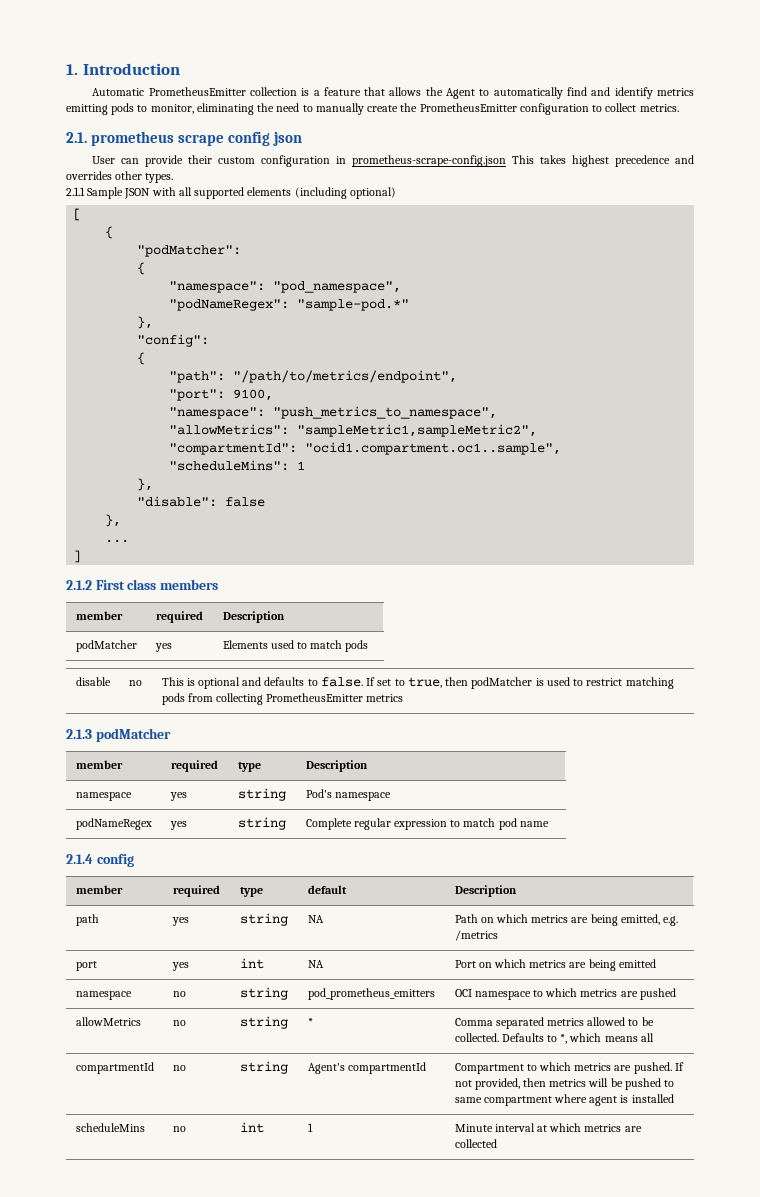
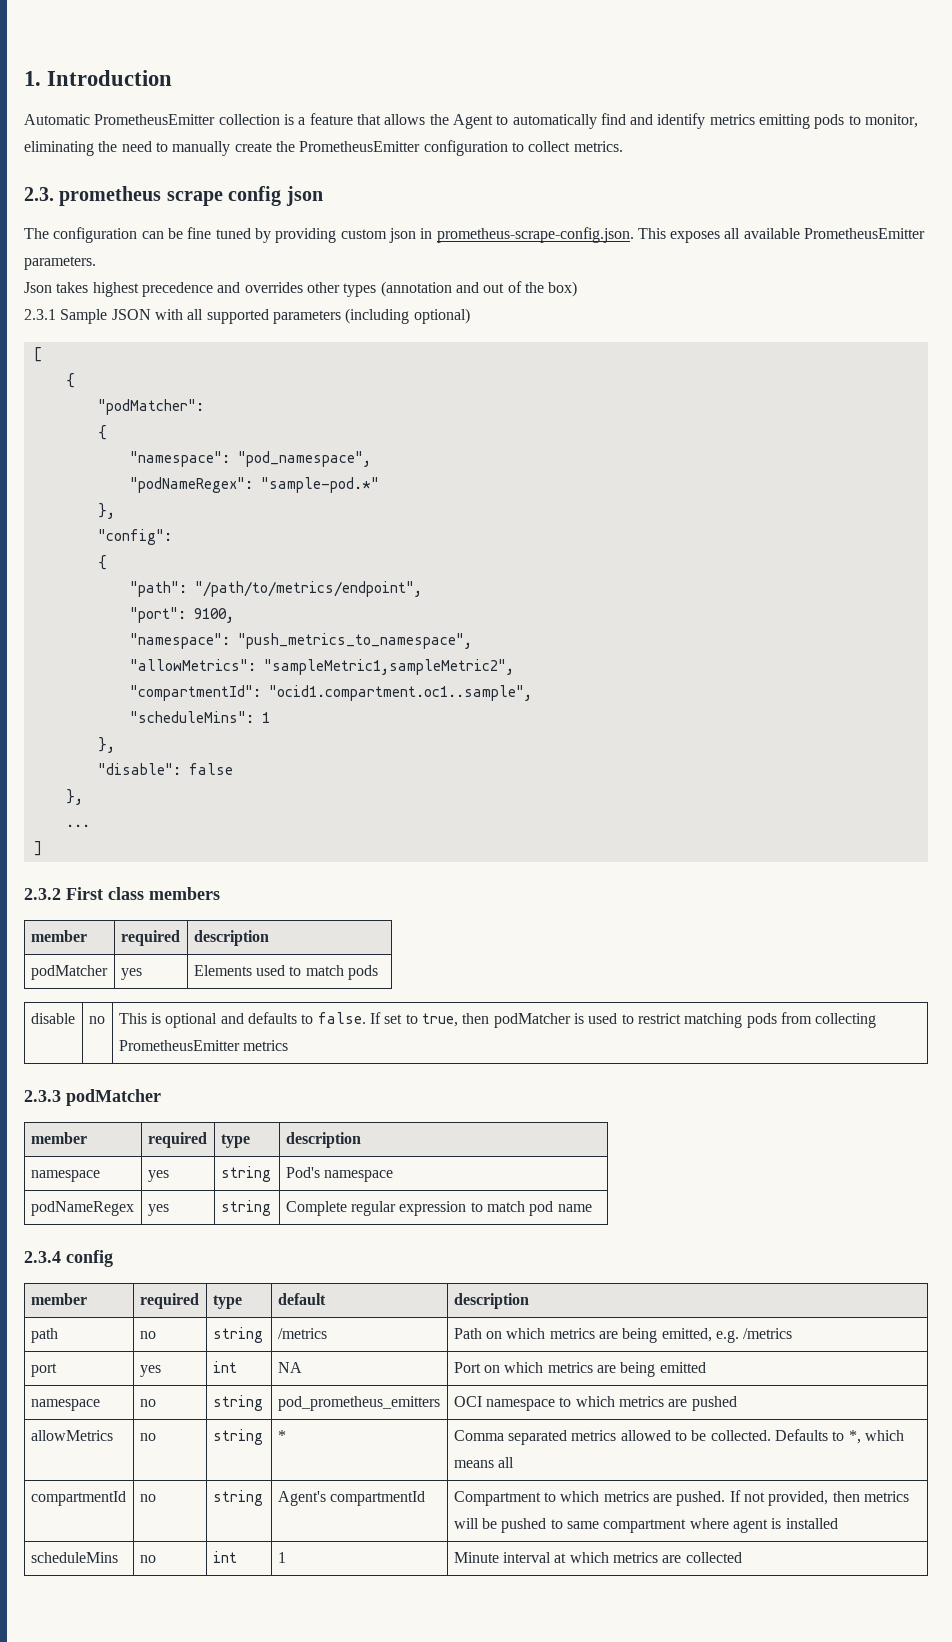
- 2.1. prometheus scrape config json
+ 2.3. prometheus scrape config json
- User can provide their custom configuration in prometheus-scrape-config.json This takes highest precedence and overrides other types.
- 2.1.1 Sample JSON with all supported elements (including optional)
+ The configuration can be fine tuned by providing custom json in prometheus-scrape-config.json. This exposes all available PrometheusEmitter parameters.
+ Json takes highest precedence and overrides other types (annotation and out of the box)
+ 2.3.1 Sample JSON with all supported parameters (including optional)
- 2.1.2 First class members
+ 2.3.2 First class members
- member | required | Description
+ member | required | description
- 2.1.3 podMatcher
+ 2.3.3 podMatcher
- member | required | type | Description
+ member | required | type | description
- 2.1.4 config
+ 2.3.4 config
- member | required | type | default | Description
+ member | required | type | default | description
- path | yes | string | NA | Path on which metrics are being emitted, e.g. /metrics
+ path | no | string | /metrics | Path on which metrics are being emitted, e.g. /metrics

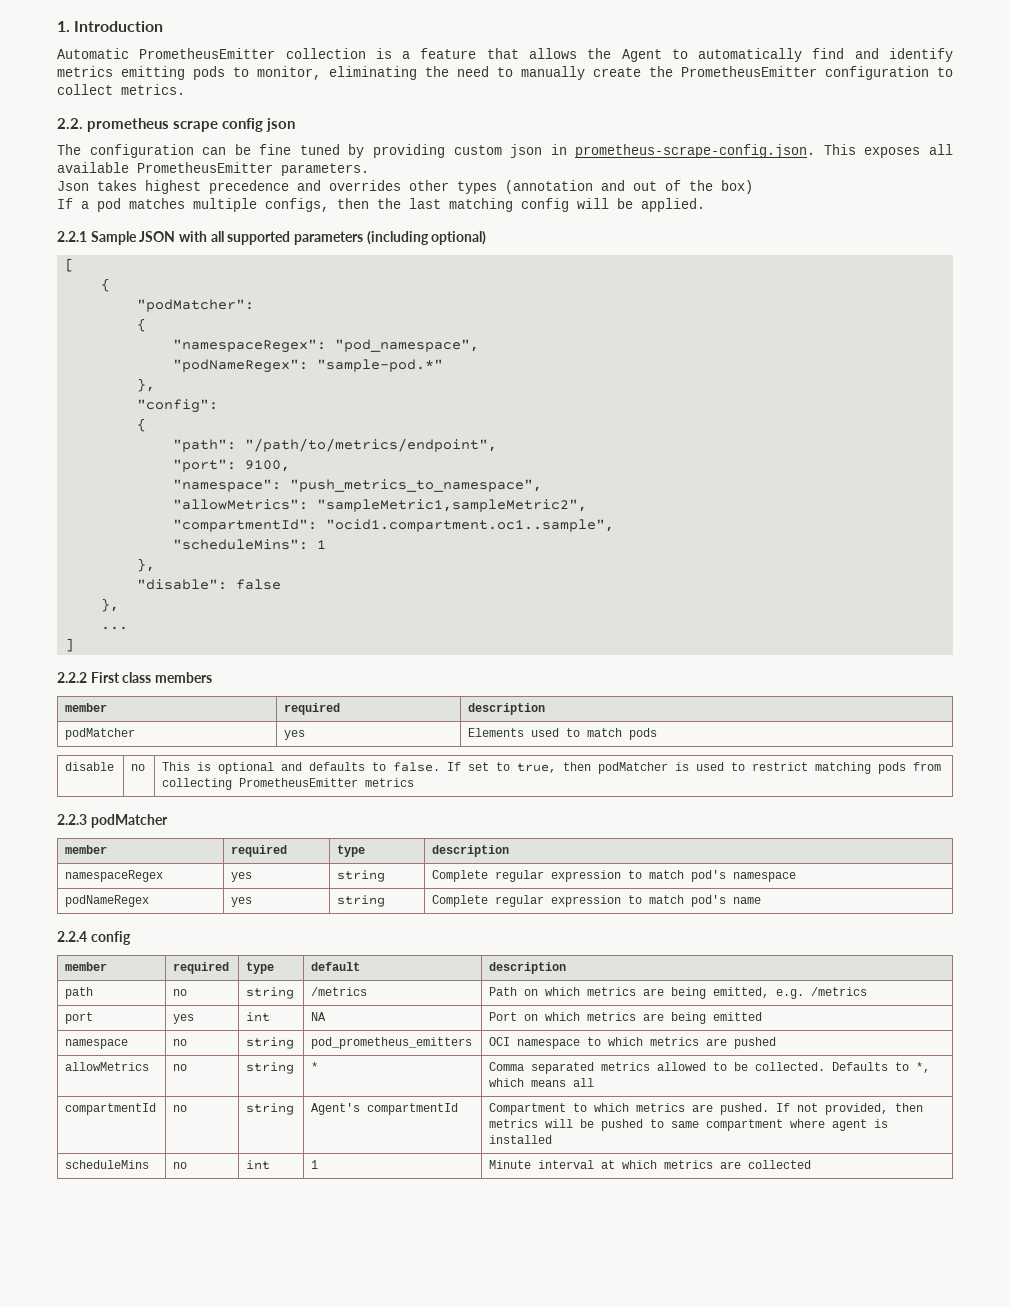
- 2.3. prometheus scrape config json
+ 2.2. prometheus scrape config json
- 2.3.1 Sample JSON with all supported parameters (including optional)
+ If a pod matches multiple configs, then the last matching config will be applied.
+ 2.2.1 Sample JSON with all supported parameters (including optional)
- "namespace": "pod_namespace",
+ "namespaceRegex": "pod_namespace",
- 2.3.2 First class members
+ 2.2.2 First class members
- 2.3.3 podMatcher
+ 2.2.3 podMatcher
- namespace | yes | string | Pod's namespace
+ namespaceRegex | yes | string | Complete regular expression to match pod's namespace
- podNameRegex | yes | string | Complete regular expression to match pod name
+ podNameRegex | yes | string | Complete regular expression to match pod's name
- 2.3.4 config
+ 2.2.4 config

